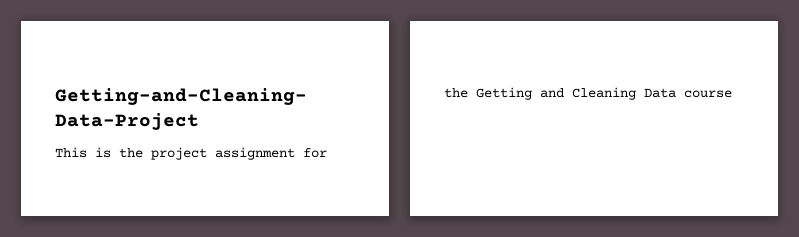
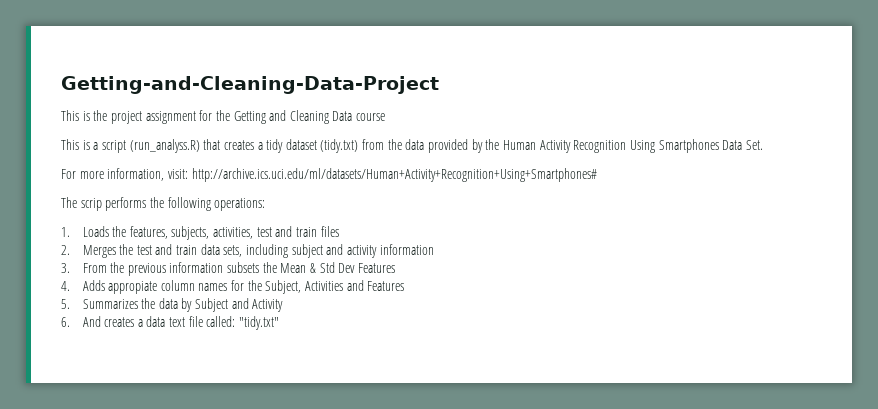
+ This is a script (run_analyss.R) that creates a tidy dataset (tidy.txt) from the data provided by the Human Activity Recognition Using Smartphones Data Set.
+ For more information, visit: http://archive.ics.uci.edu/ml/datasets/Human+Activity+Recognition+Using+Smartphones#
+ The scrip performs the following operations:
+ 1. Loads the features, subjects, activities, test and train files
+ 2. Merges the test and train data sets, including subject and activity information
+ 3. From the previous information subsets the Mean & Std Dev Features
+ 4. Adds appropiate column names for the Subject, Activities and Features
+ 5. Summarizes the data by Subject and Activity
+ 6. And creates a data text file called: "tidy.txt"

